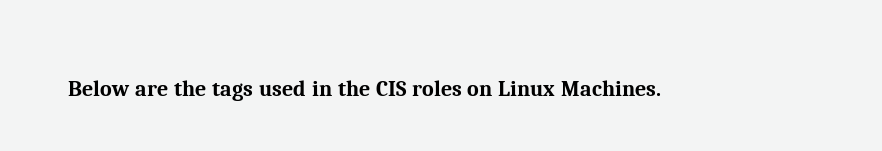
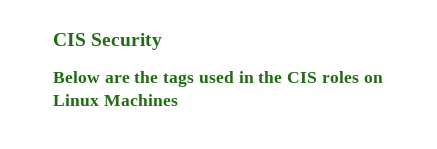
+ CIS Security
- Below are the tags used in the CIS roles on Linux Machines.
+ Below are the tags used in the CIS roles on Linux Machines

